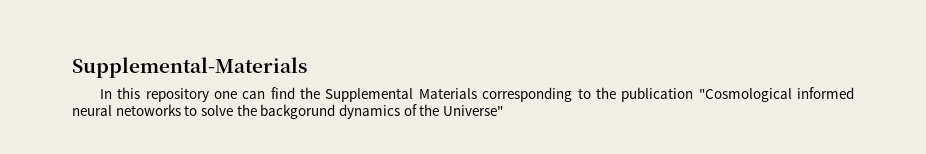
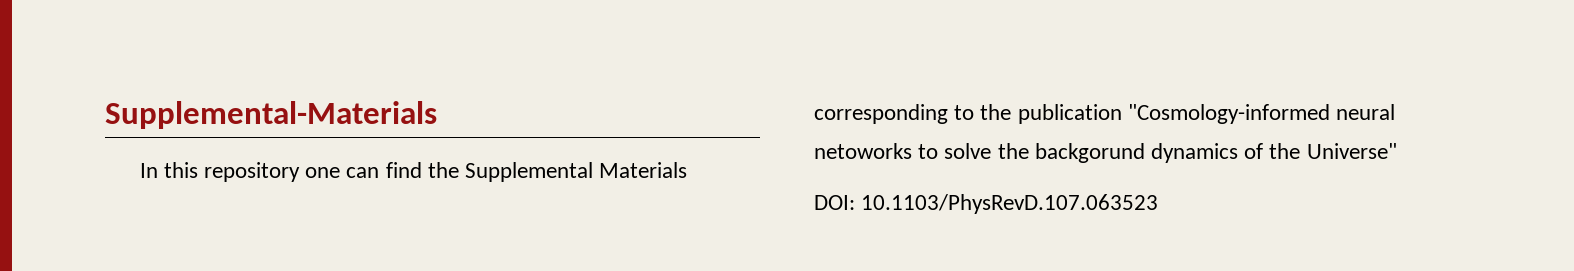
- In this repository one can find the Supplemental Materials corresponding to the publication "Cosmological informed neural netoworks to solve the backgorund dynamics of the Universe"
+ In this repository one can find the Supplemental Materials corresponding to the publication "Cosmology-informed neural netoworks to solve the backgorund dynamics of the Universe"
+ DOI: 10.1103/PhysRevD.107.063523

